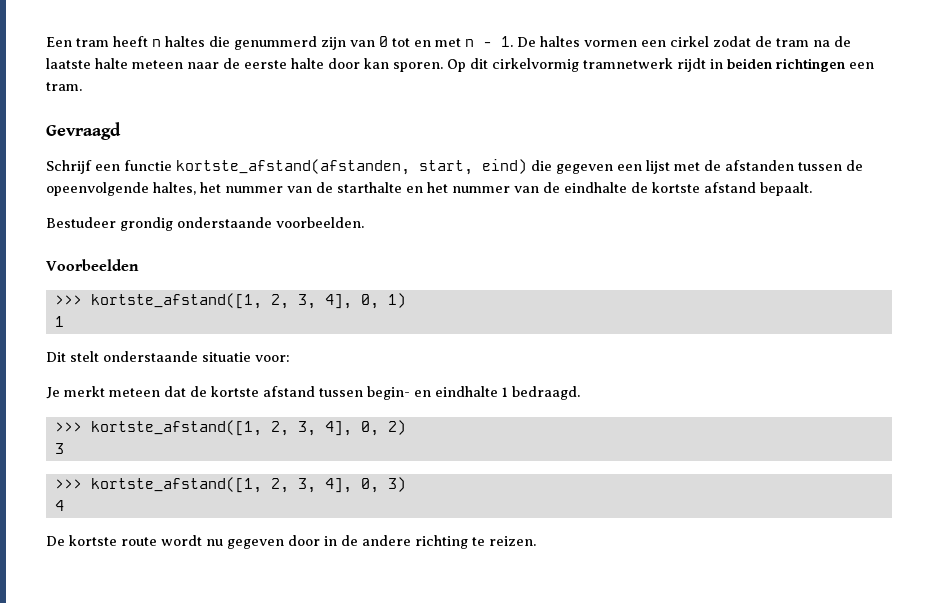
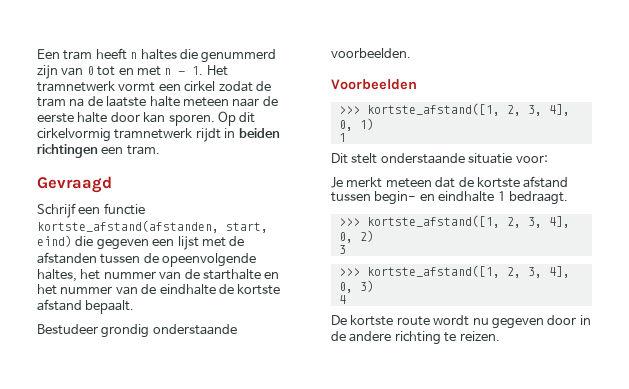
- Een tram heeft n haltes die genummerd zijn van 0 tot en met n - 1. De haltes vormen een cirkel zodat de tram na de laatste halte meteen naar de eerste halte door kan sporen.
+ Een tram heeft n haltes die genummerd zijn van 0 tot en met n - 1. Het tramnetwerk vormt een cirkel zodat de tram na de laatste halte meteen naar de eerste halte door kan sporen.
- Je merkt meteen dat de kortste afstand tussen begin- en eindhalte 1 bedraagd.
+ Je merkt meteen dat de kortste afstand tussen begin- en eindhalte 1 bedraagt.

